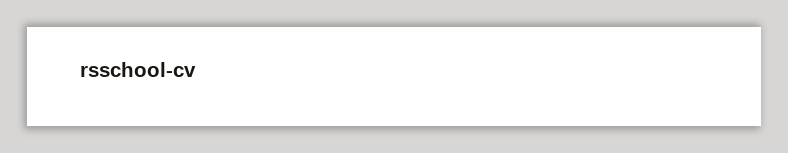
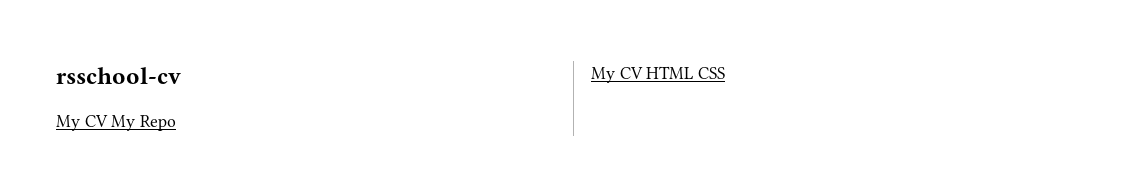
+ My CV My Repo
+ My CV HTML CSS

